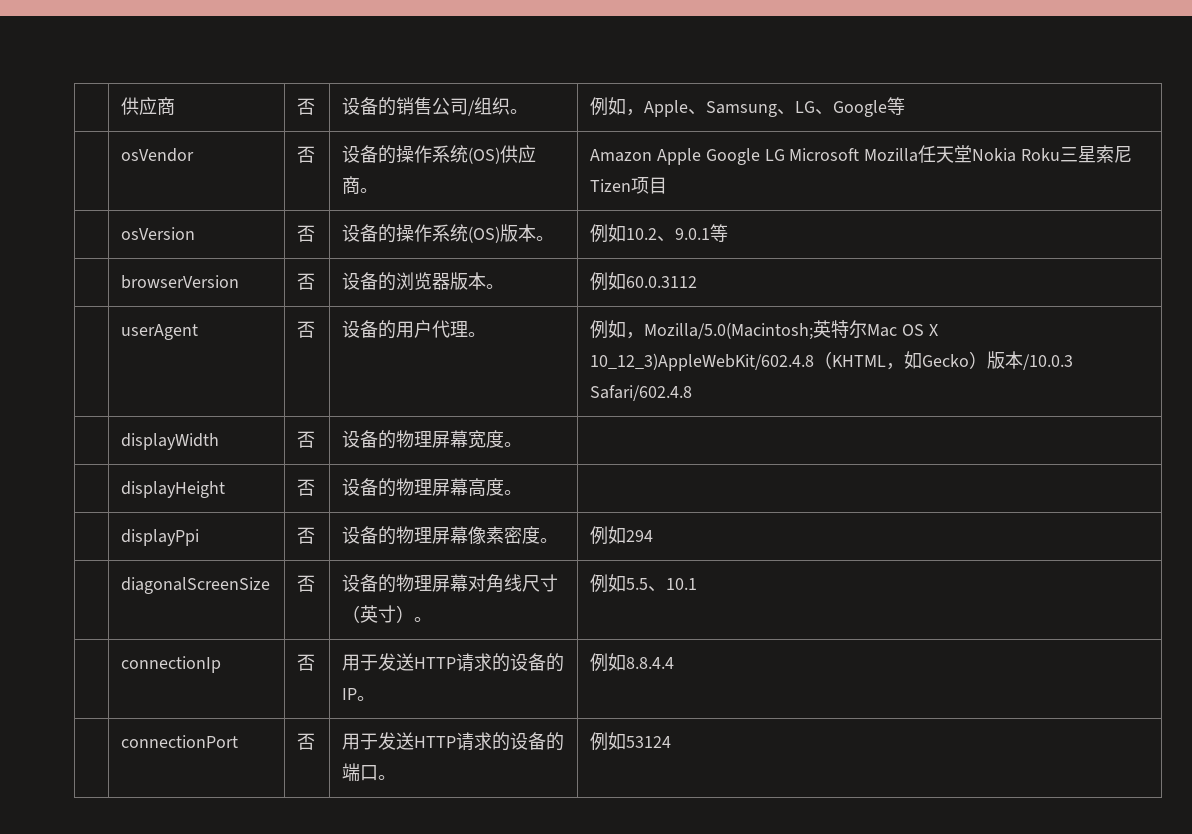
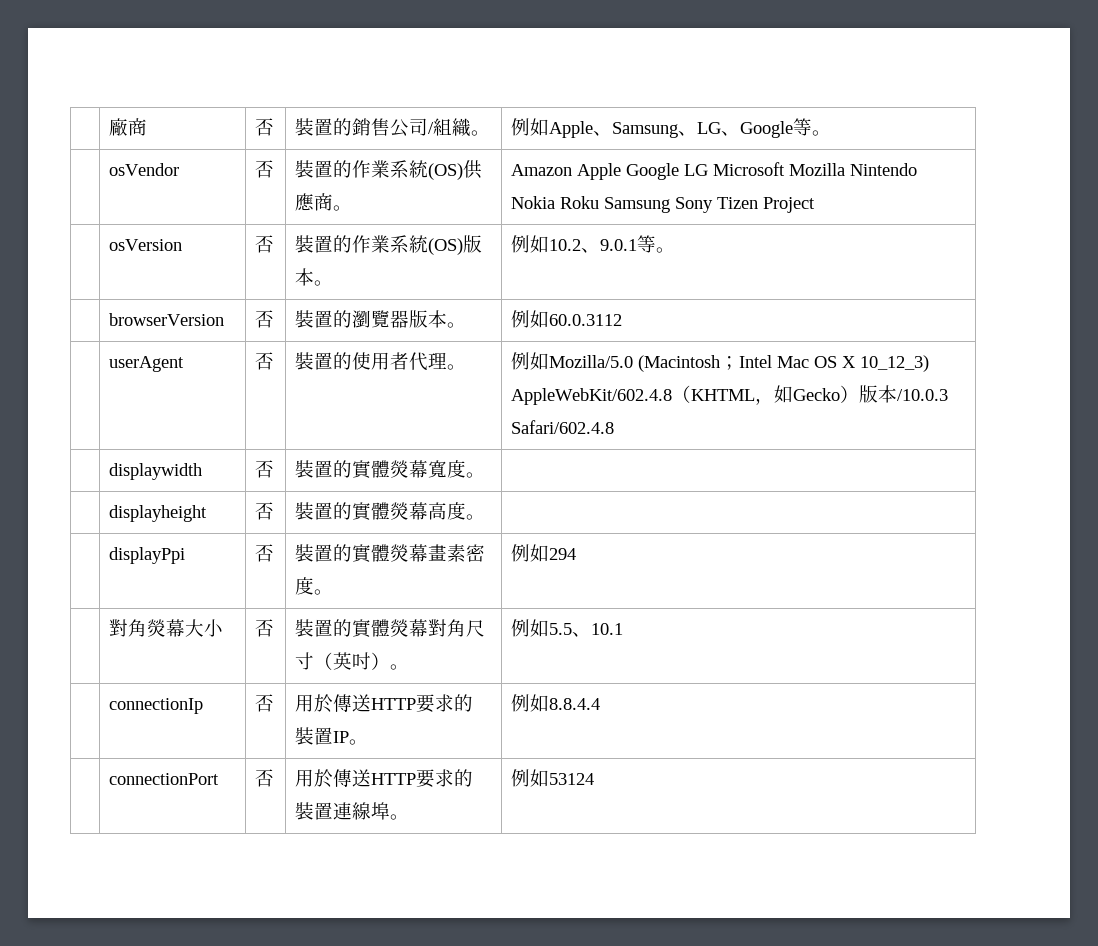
- | 供应商 | 否 | 设备的销售公司/组织。 | 例如，Apple、Samsung、LG、Google等
+ | 廠商 | 否 | 裝置的銷售公司/組織。 | 例如Apple、Samsung、LG、Google等。
- | osVendor | 否 | 设备的操作系统(OS)供应商。 | Amazon Apple Google LG Microsoft Mozilla任天堂Nokia Roku三星索尼Tizen项目
- | osVersion | 否 | 设备的操作系统(OS)版本。 | 例如10.2、9.0.1等
+ | osVendor | 否 | 裝置的作業系統(OS)供應商。 | Amazon Apple Google LG Microsoft Mozilla Nintendo Nokia Roku Samsung Sony Tizen Project
+ | osVersion | 否 | 裝置的作業系統(OS)版本。 | 例如10.2、9.0.1等。
- | browserVersion | 否 | 设备的浏览器版本。 | 例如60.0.3112
+ | browserVersion | 否 | 裝置的瀏覽器版本。 | 例如60.0.3112
- | userAgent | 否 | 设备的用户代理。 | 例如，Mozilla/5.0(Macintosh;英特尔Mac OS X 10_12_3)AppleWebKit/602.4.8（KHTML，如Gecko）版本/10.0.3 Safari/602.4.8
+ | userAgent | 否 | 裝置的使用者代理。 | 例如Mozilla/5.0 (Macintosh；Intel Mac OS X 10_12_3) AppleWebKit/602.4.8（KHTML，如Gecko）版本/10.0.3 Safari/602.4.8
- | displayWidth | 否 | 设备的物理屏幕宽度。 |
- | displayHeight | 否 | 设备的物理屏幕高度。 |
+ | displaywidth | 否 | 裝置的實體熒幕寬度。 |
+ | displayheight | 否 | 裝置的實體熒幕高度。 |
- | displayPpi | 否 | 设备的物理屏幕像素密度。 | 例如294
+ | displayPpi | 否 | 裝置的實體熒幕畫素密度。 | 例如294
- | diagonalScreenSize | 否 | 设备的物理屏幕对角线尺寸（英寸）。 | 例如5.5、10.1
+ | 對角熒幕大小 | 否 | 裝置的實體熒幕對角尺寸（英吋）。 | 例如5.5、10.1
- | connectionIp | 否 | 用于发送HTTP请求的设备的IP。 | 例如8.8.4.4
+ | connectionIp | 否 | 用於傳送HTTP要求的裝置IP。 | 例如8.8.4.4
- | connectionPort | 否 | 用于发送HTTP请求的设备的端口。 | 例如53124
+ | connectionPort | 否 | 用於傳送HTTP要求的裝置連線埠。 | 例如53124

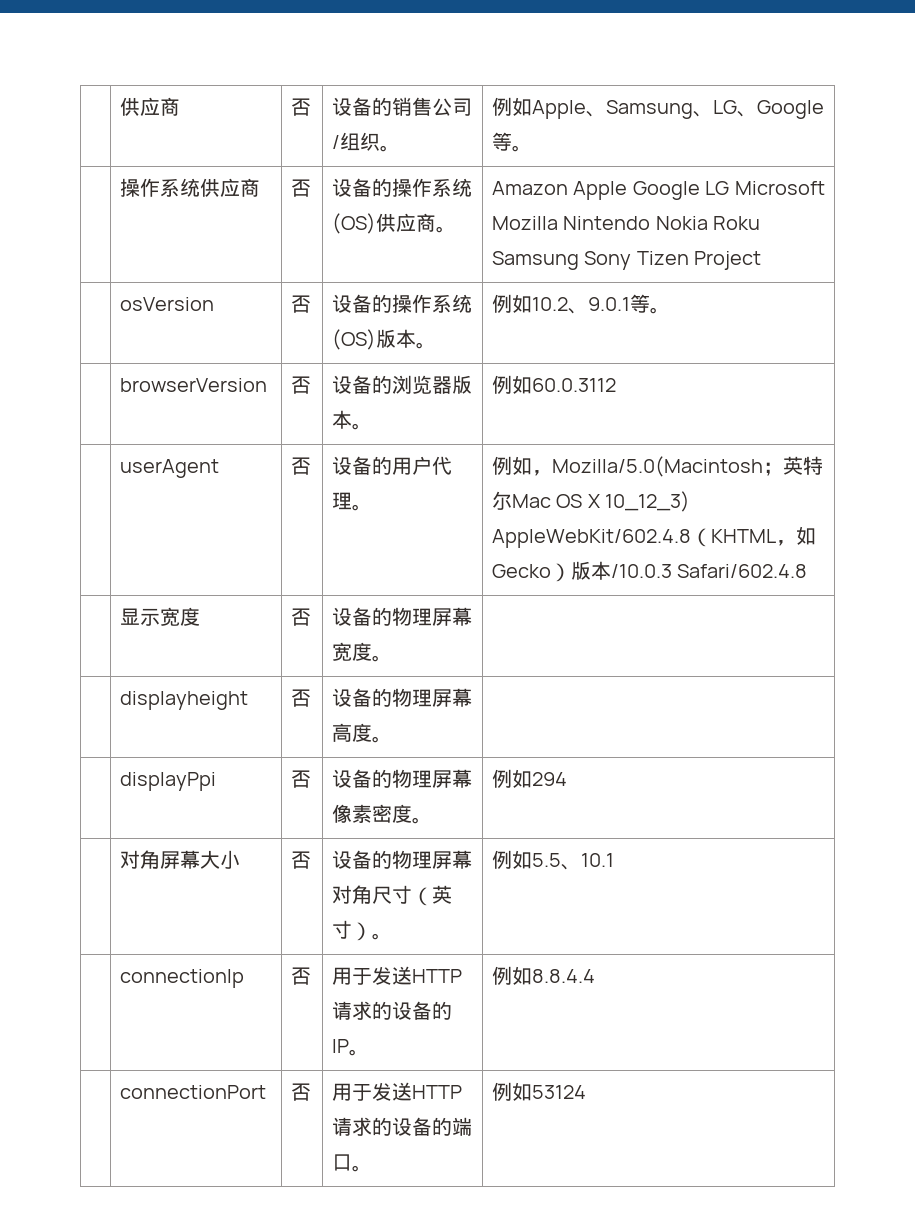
- | 廠商 | 否 | 裝置的銷售公司/組織。 | 例如Apple、Samsung、LG、Google等。
+ | 供应商 | 否 | 设备的销售公司/组织。 | 例如Apple、Samsung、LG、Google等。
- | osVendor | 否 | 裝置的作業系統(OS)供應商。 | Amazon Apple Google LG Microsoft Mozilla Nintendo Nokia Roku Samsung Sony Tizen Project
+ | 操作系统供应商 | 否 | 设备的操作系统(OS)供应商。 | Amazon Apple Google LG Microsoft Mozilla Nintendo Nokia Roku Samsung Sony Tizen Project
- | osVersion | 否 | 裝置的作業系統(OS)版本。 | 例如10.2、9.0.1等。
+ | osVersion | 否 | 设备的操作系统(OS)版本。 | 例如10.2、9.0.1等。
- | browserVersion | 否 | 裝置的瀏覽器版本。 | 例如60.0.3112
+ | browserVersion | 否 | 设备的浏览器版本。 | 例如60.0.3112
- | userAgent | 否 | 裝置的使用者代理。 | 例如Mozilla/5.0 (Macintosh；Intel Mac OS X 10_12_3) AppleWebKit/602.4.8（KHTML，如Gecko）版本/10.0.3 Safari/602.4.8
+ | userAgent | 否 | 设备的用户代理。 | 例如，Mozilla/5.0(Macintosh；英特尔Mac OS X 10_12_3) AppleWebKit/602.4.8（KHTML，如Gecko）版本/10.0.3 Safari/602.4.8
- | displaywidth | 否 | 裝置的實體熒幕寬度。 |
+ | 显示宽度 | 否 | 设备的物理屏幕宽度。 |
- | displayheight | 否 | 裝置的實體熒幕高度。 |
+ | displayheight | 否 | 设备的物理屏幕高度。 |
- | displayPpi | 否 | 裝置的實體熒幕畫素密度。 | 例如294
+ | displayPpi | 否 | 设备的物理屏幕像素密度。 | 例如294
- | 對角熒幕大小 | 否 | 裝置的實體熒幕對角尺寸（英吋）。 | 例如5.5、10.1
+ | 对角屏幕大小 | 否 | 设备的物理屏幕对角尺寸（英寸）。 | 例如5.5、10.1
- | connectionIp | 否 | 用於傳送HTTP要求的裝置IP。 | 例如8.8.4.4
+ | connectionIp | 否 | 用于发送HTTP请求的设备的IP。 | 例如8.8.4.4
- | connectionPort | 否 | 用於傳送HTTP要求的裝置連線埠。 | 例如53124
+ | connectionPort | 否 | 用于发送HTTP请求的设备的端口。 | 例如53124

